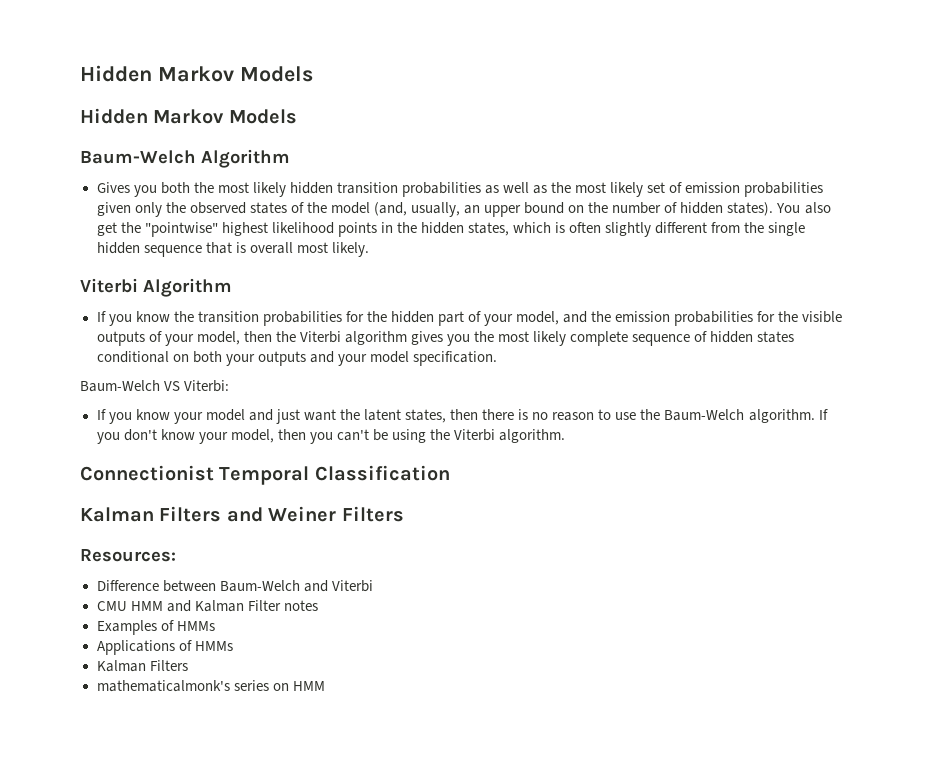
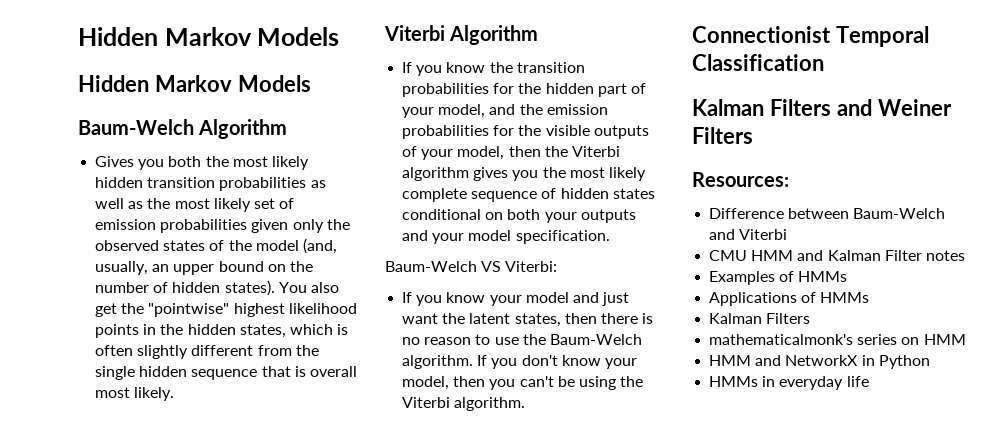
+ HMM and NetworkX in Python
+ HMMs in everyday life

